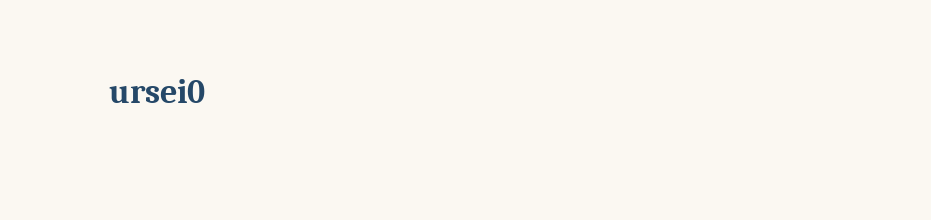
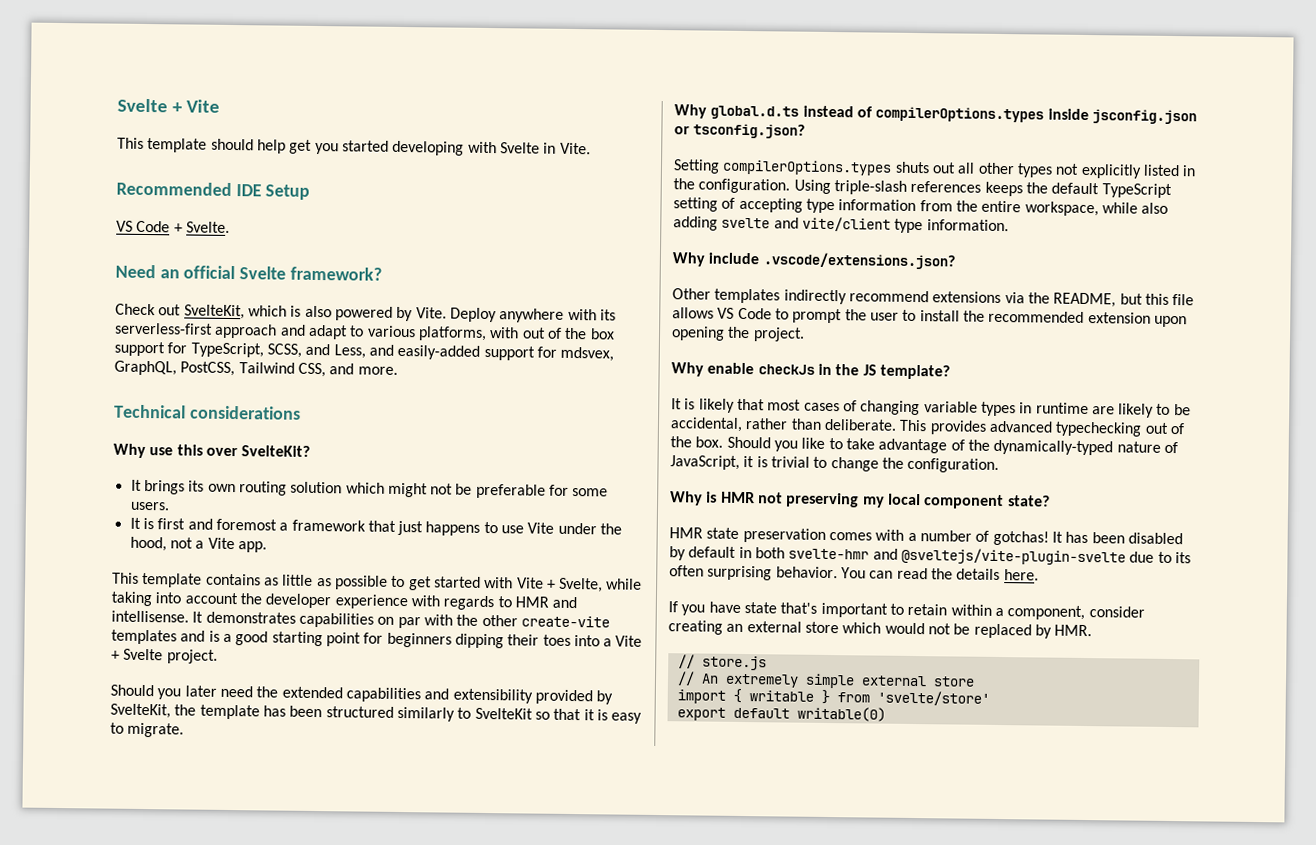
- ursei0
+ Svelte + Vite
+ This template should help get you started developing with Svelte in Vite.
+ Recommended IDE Setup
+ VS Code + Svelte.
+ Need an official Svelte framework?
+ Check out SvelteKit, which is also powered by Vite. Deploy anywhere with its serverless-first approach and adapt to various platforms, with out of the box support for TypeScript, SCSS, and Less, and easily-added support for mdsvex, GraphQL, PostCSS, Tailwind CSS, and more.
+ Technical considerations
+ Why use this over SvelteKit?
+ It brings its own routing solution which might not be preferable for some users.
+ It is first and foremost a framework that just happens to use Vite under the hood, not a Vite app.
+ This template contains as little as possible to get started with Vite + Svelte, while taking into account the developer experience with regards to HMR and intellisense. It demonstrates capabilities on par with the other create-vite templates and is a good starting point for beginners dipping their toes into a Vite + Svelte project.
+ Should you later need the extended capabilities and extensibility provided by SvelteKit, the template has been structured similarly to SvelteKit so that it is easy to migrate.
+ Why global.d.ts instead of compilerOptions.types inside jsconfig.json or tsconfig.json?
+ Setting compilerOptions.types shuts out all other types not explicitly listed in the configuration. Using triple-slash references keeps the default TypeScript setting of accepting type information from the entire workspace, while also adding svelte and vite/client type information.
+ Why include .vscode/extensions.json?
+ Other templates indirectly recommend extensions via the README, but this file allows VS Code to prompt the user to install the recommended extension upon opening the project.
+ Why enable checkJs in the JS template?
+ It is likely that most cases of changing variable types in runtime are likely to be accidental, rather than deliberate. This provides advanced typechecking out of the box. Should you like to take advantage of the dynamically-typed nature of JavaScript, it is trivial to change the configuration.
+ Why is HMR not preserving my local component state?
+ HMR state preservation comes with a number of gotchas! It has been disabled by default in both svelte-hmr and @sveltejs/vite-plugin-svelte due to its often surprising behavior. You can read the details here.
+ If you have state that's important to retain within a component, consider creating an external store which would not be replaced by HMR.
+ // store.js
+ // An extremely simple external store
+ import { writable } from 'svelte/store'
+ export default writable(0)

